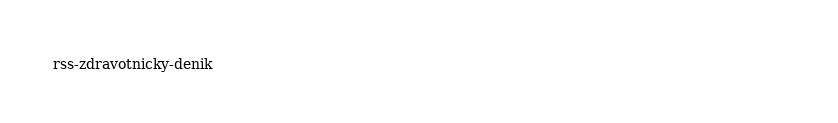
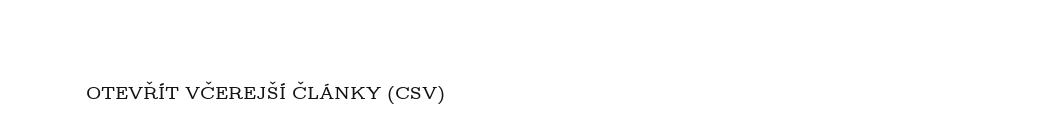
- rss-zdravotnicky-denik
+ OTEVŘÍT VČEREJŠÍ ČLÁNKY (CSV)

